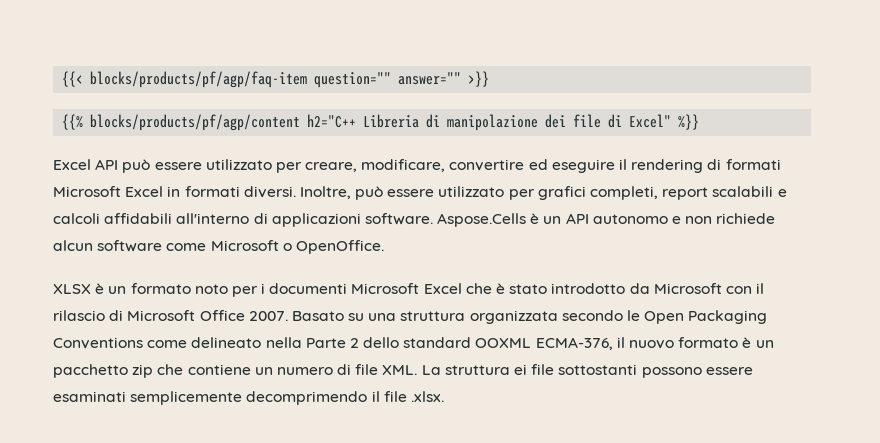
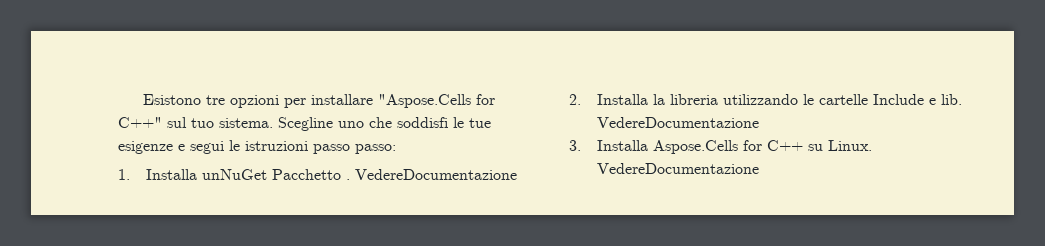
- {{< blocks/products/pf/agp/faq-item question="" answer="" >}}
- {{% blocks/products/pf/agp/content h2="C++ Libreria di manipolazione dei file di Excel" %}}
- Excel API può essere utilizzato per creare, modificare, convertire ed eseguire il rendering di formati Microsoft Excel in formati diversi. Inoltre, può essere utilizzato per grafici completi, report scalabili e calcoli affidabili all'interno di applicazioni software. Aspose.Cells è un API autonomo e non richiede alcun software come Microsoft o OpenOffice.
- XLSX è un formato noto per i documenti Microsoft Excel che è stato introdotto da Microsoft con il rilascio di Microsoft Office 2007. Basato su una struttura organizzata secondo le Open Packaging Conventions come delineato nella Parte 2 dello standard OOXML ECMA-376, il nuovo formato è un pacchetto zip che contiene un numero di file XML. La struttura ei file sottostanti possono essere esaminati semplicemente decomprimendo il file .xlsx.
+ Esistono tre opzioni per installare "Aspose.Cells for C++" sul tuo sistema. Scegline uno che soddisfi le tue esigenze e segui le istruzioni passo passo:
+ 1. Installa unNuGet Pacchetto . VedereDocumentazione
+ 2. Installa la libreria utilizzando le cartelle Include e lib. VedereDocumentazione
+ 3. Installa Aspose.Cells for C++ su Linux. VedereDocumentazione

